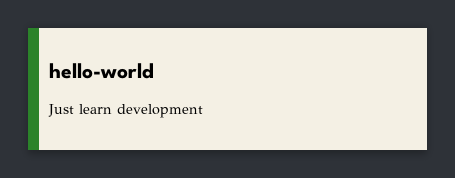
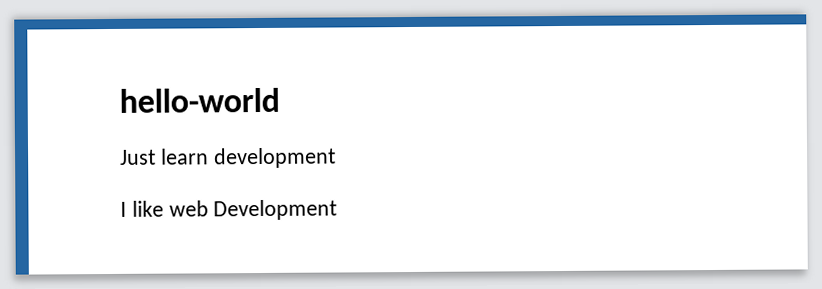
+ I like web Development

